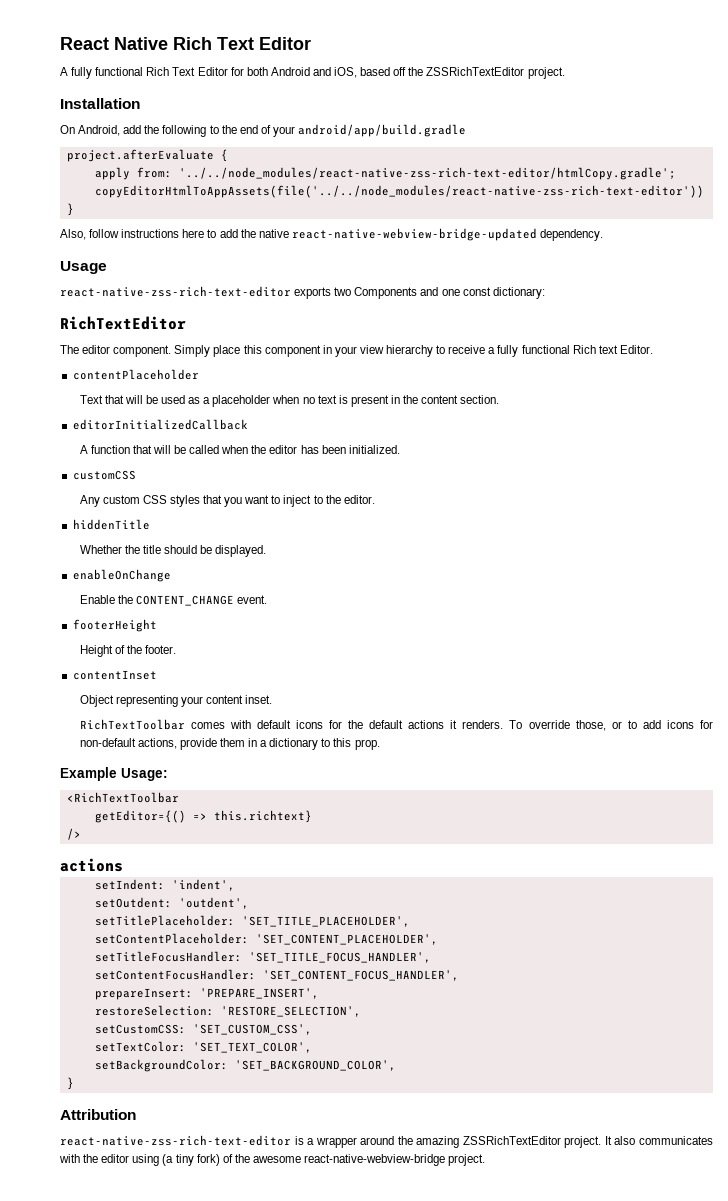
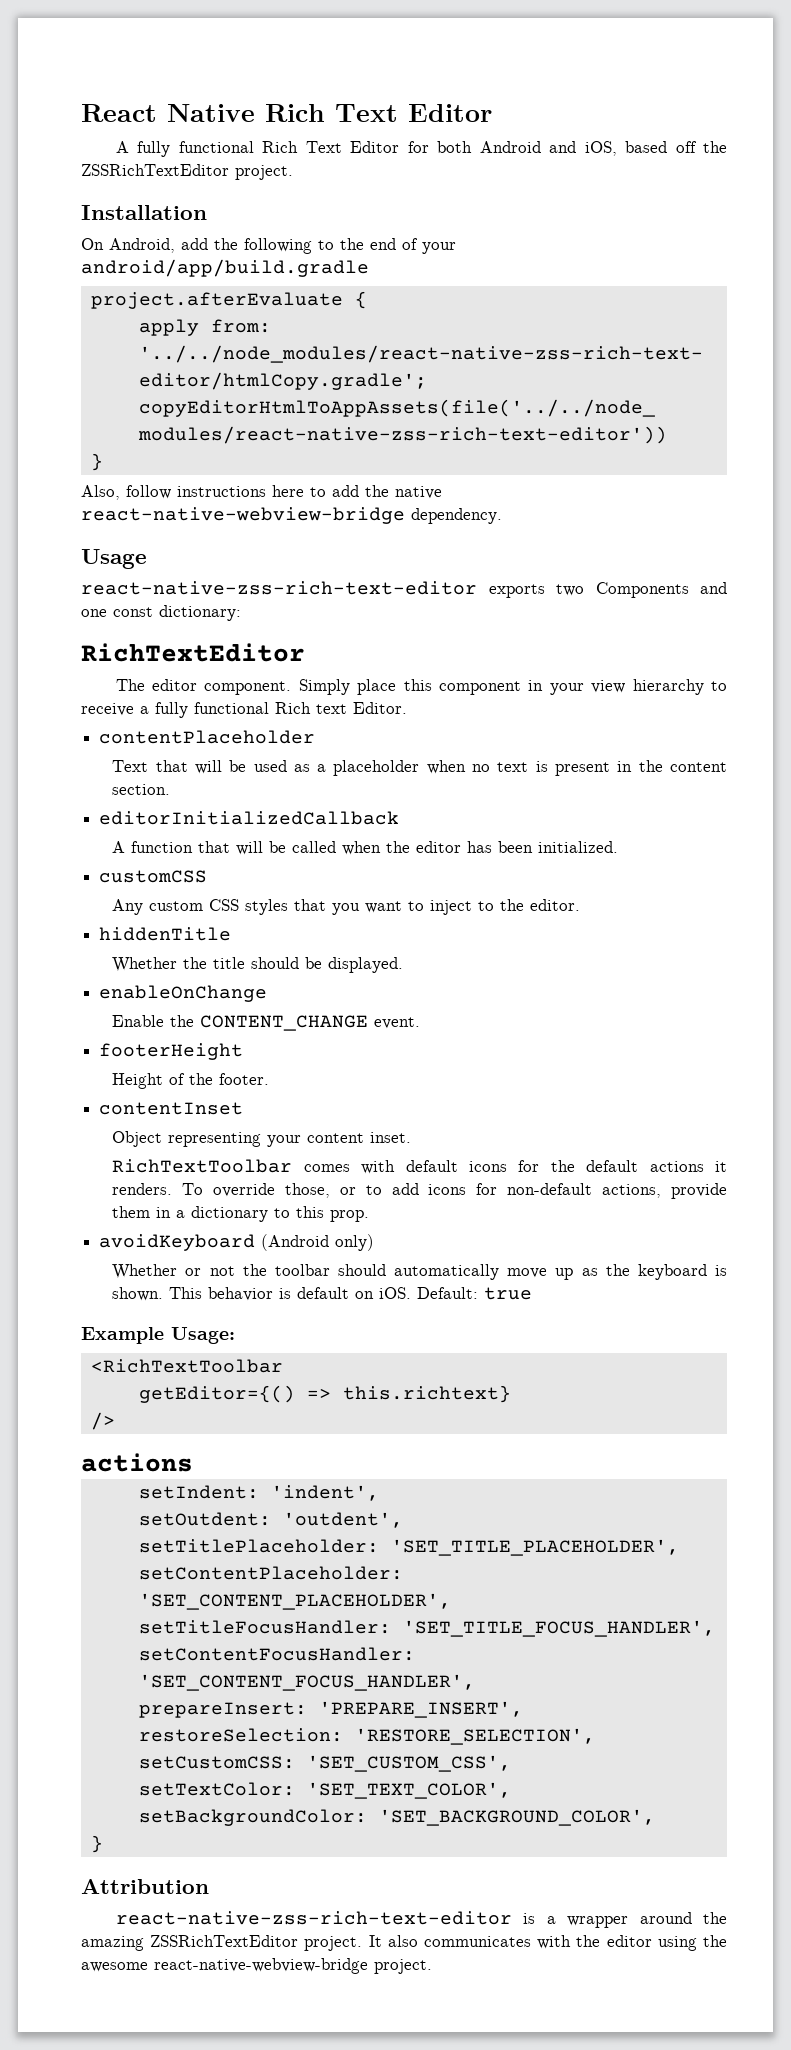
- Also, follow instructions here to add the native react-native-webview-bridge-updated dependency.
+ Also, follow instructions here to add the native react-native-webview-bridge dependency.
+ avoidKeyboard (Android only)
+ Whether or not the toolbar should automatically move up as the keyboard is shown. This behavior is default on iOS. Default: true
- It also communicates with the editor using (a tiny fork) of the awesome react-native-webview-bridge project.
+ It also communicates with the editor using the awesome react-native-webview-bridge project.

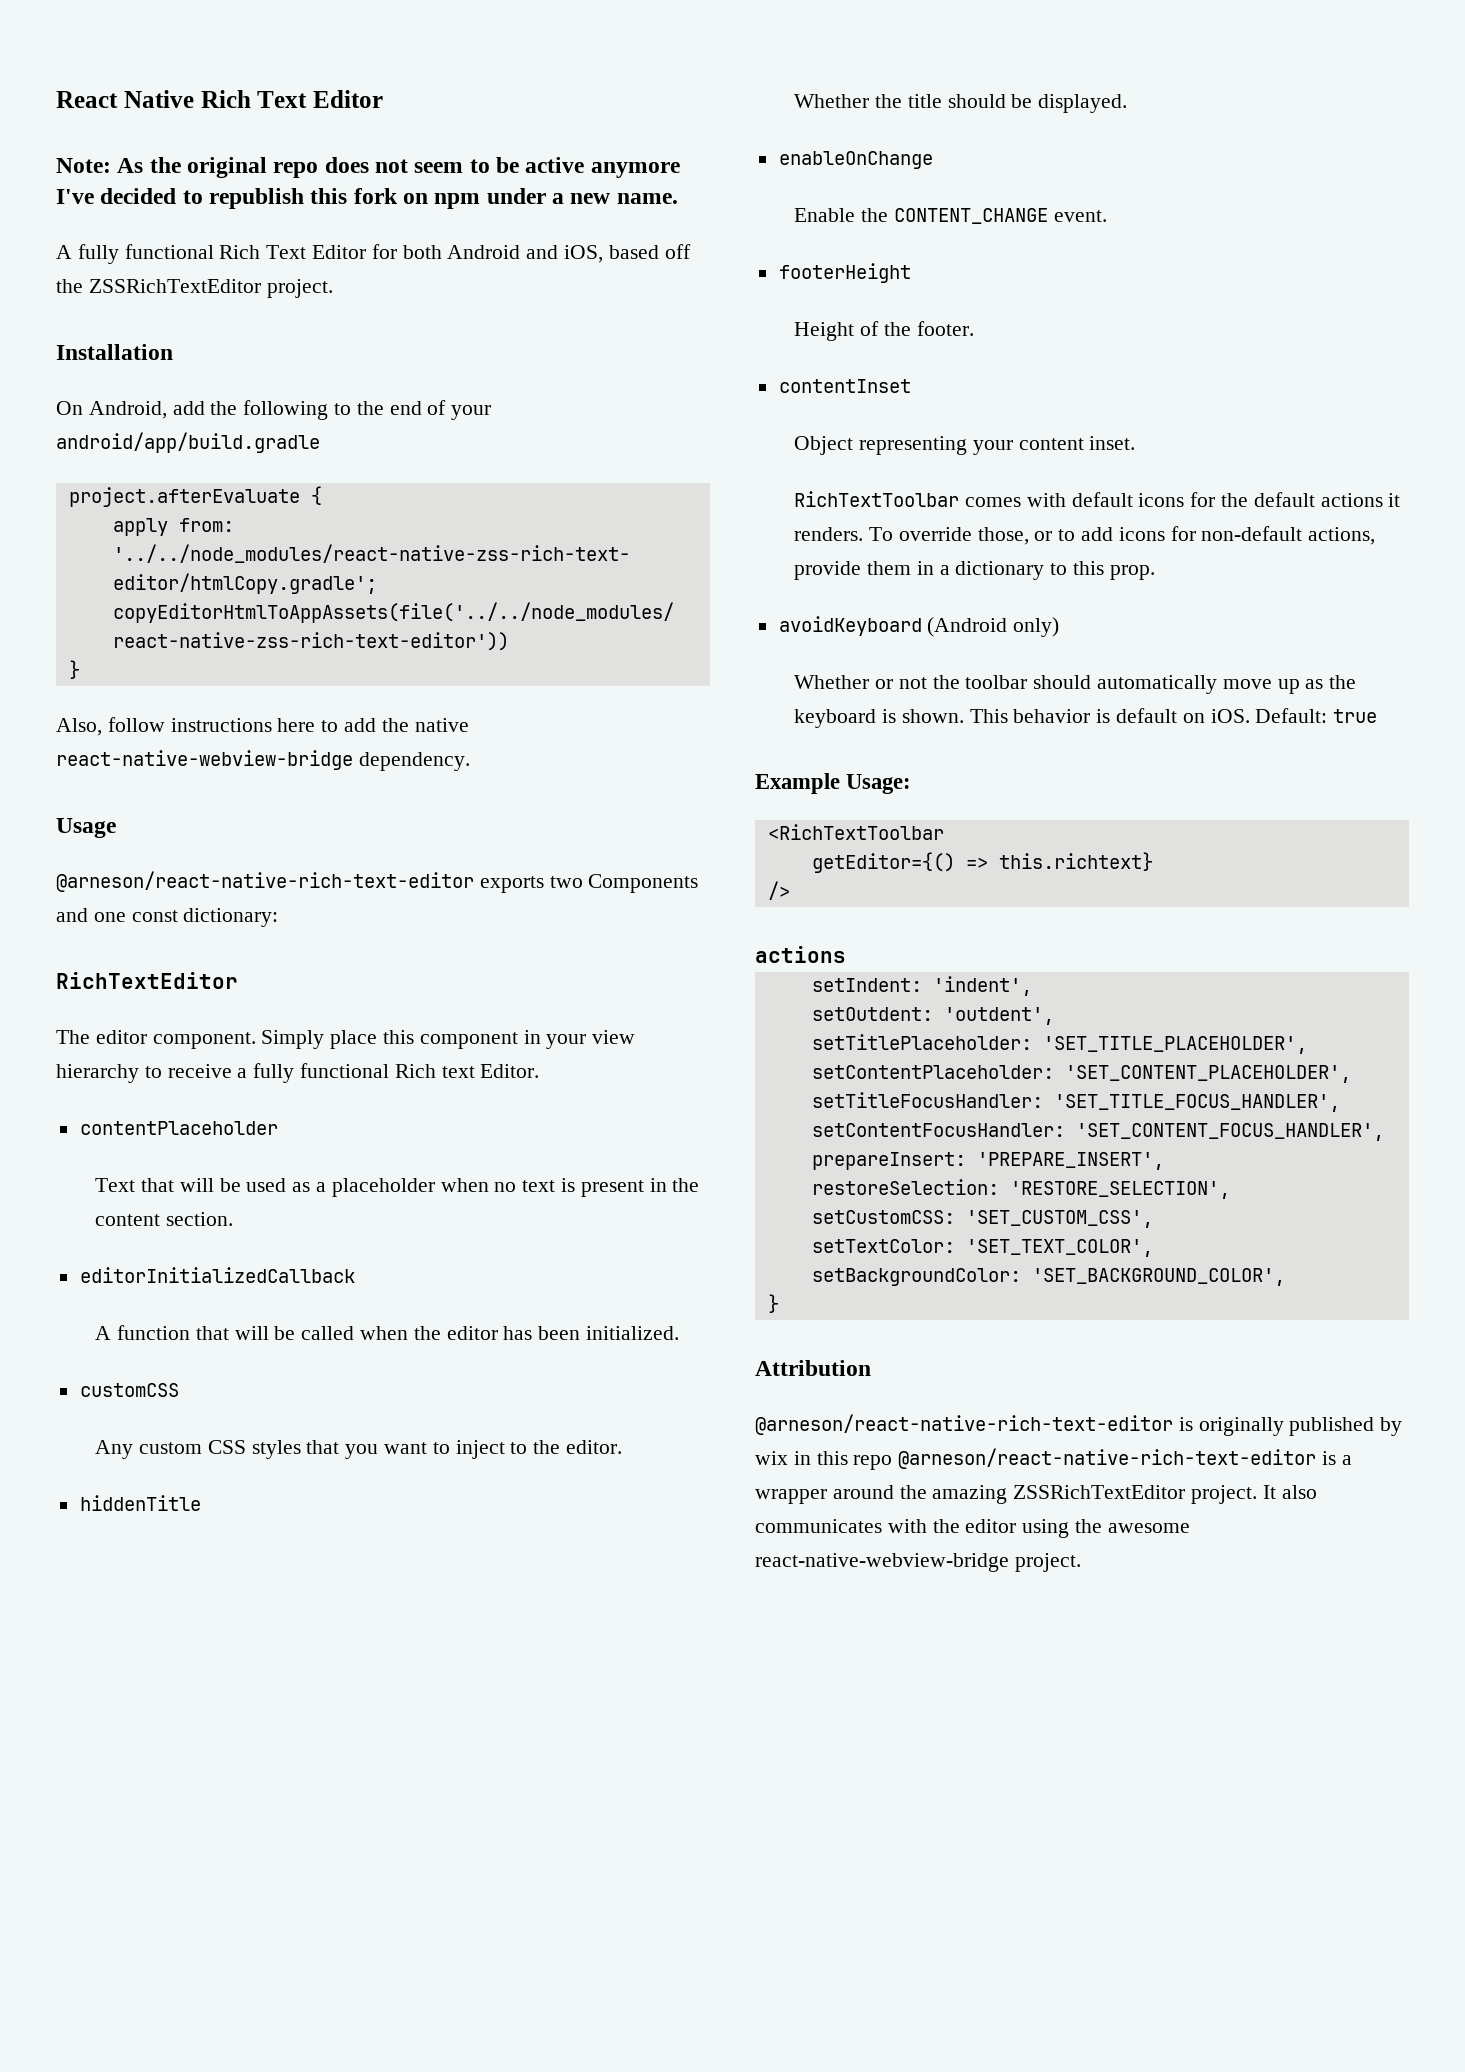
+ Note: As the original repo does not seem to be active anymore I've decided to republish this fork on npm under a new name.
- react-native-zss-rich-text-editor exports two Components and one const dictionary:
+ @arneson/react-native-rich-text-editor exports two Components and one const dictionary:
- react-native-zss-rich-text-editor is a wrapper around the amazing ZSSRichTextEditor project.
+ @arneson/react-native-rich-text-editor is originally published by wix in this repo @arneson/react-native-rich-text-editor is a wrapper around the amazing ZSSRichTextEditor project.

